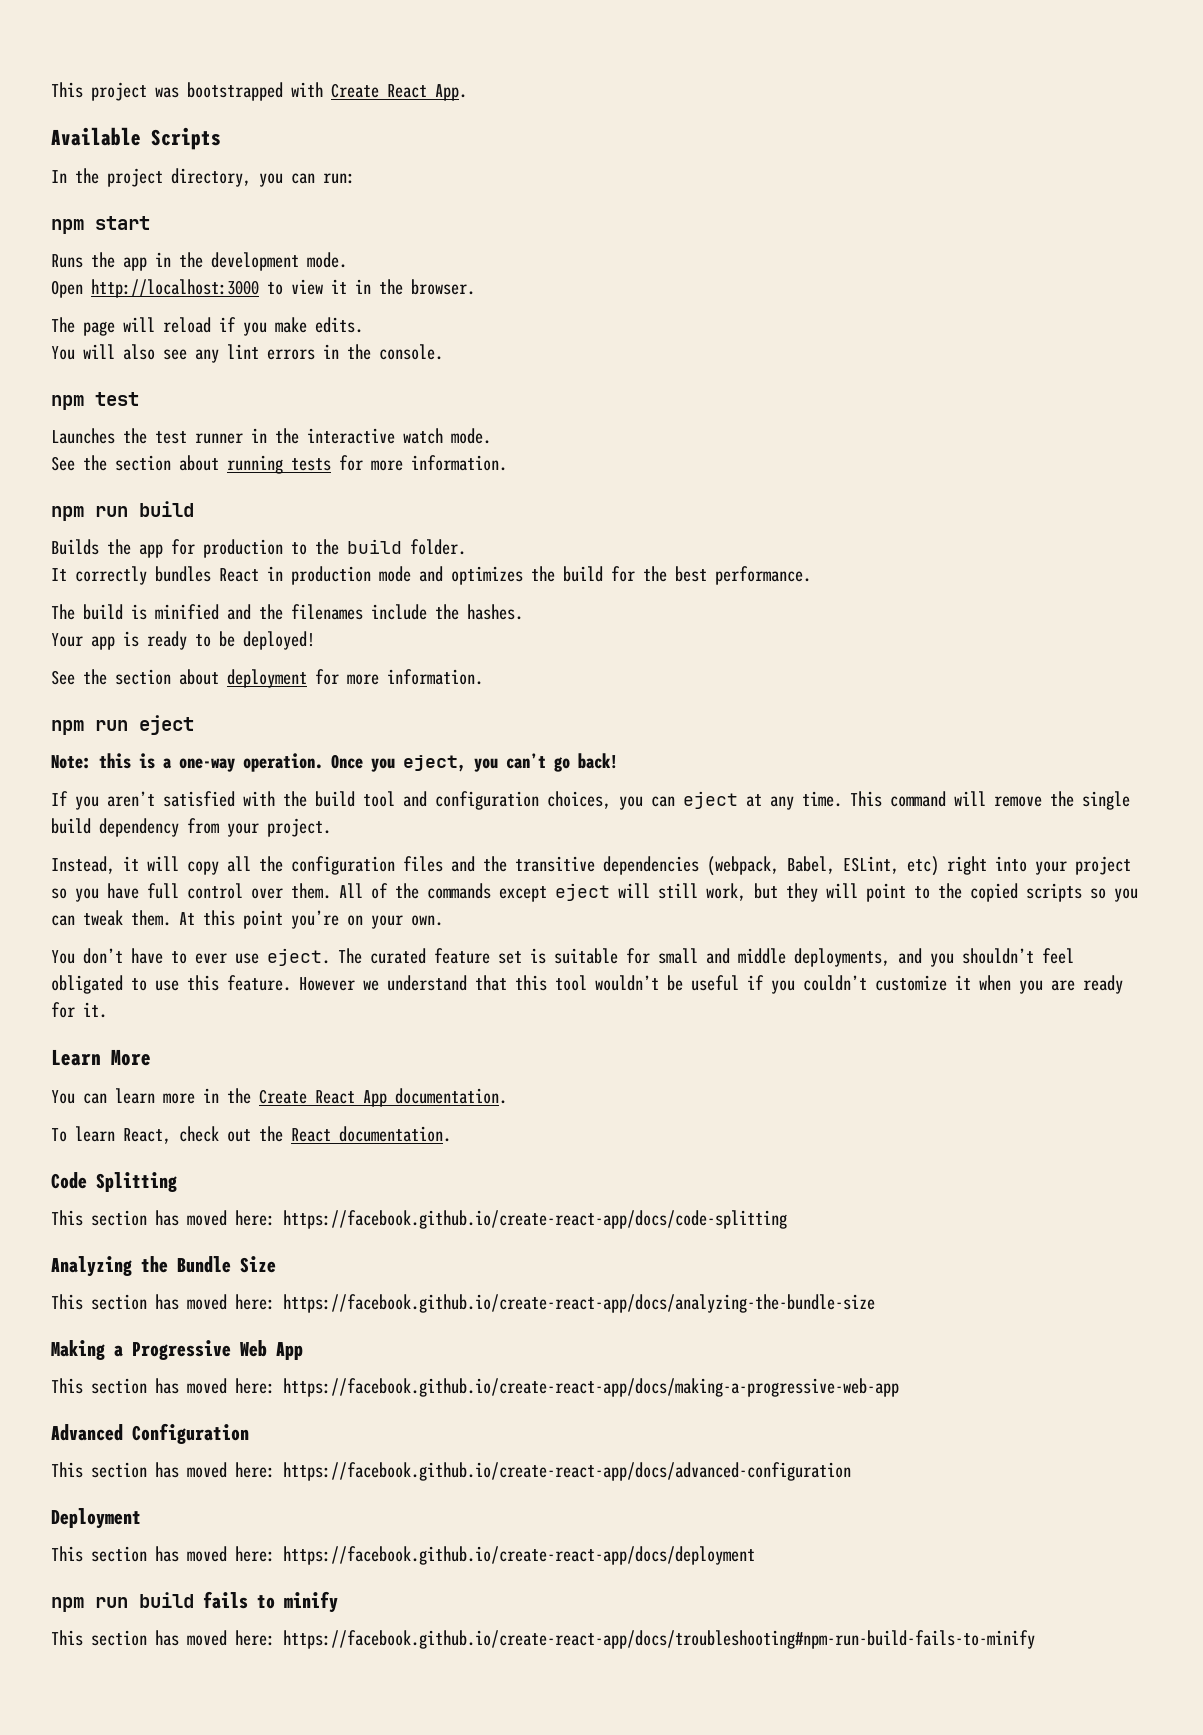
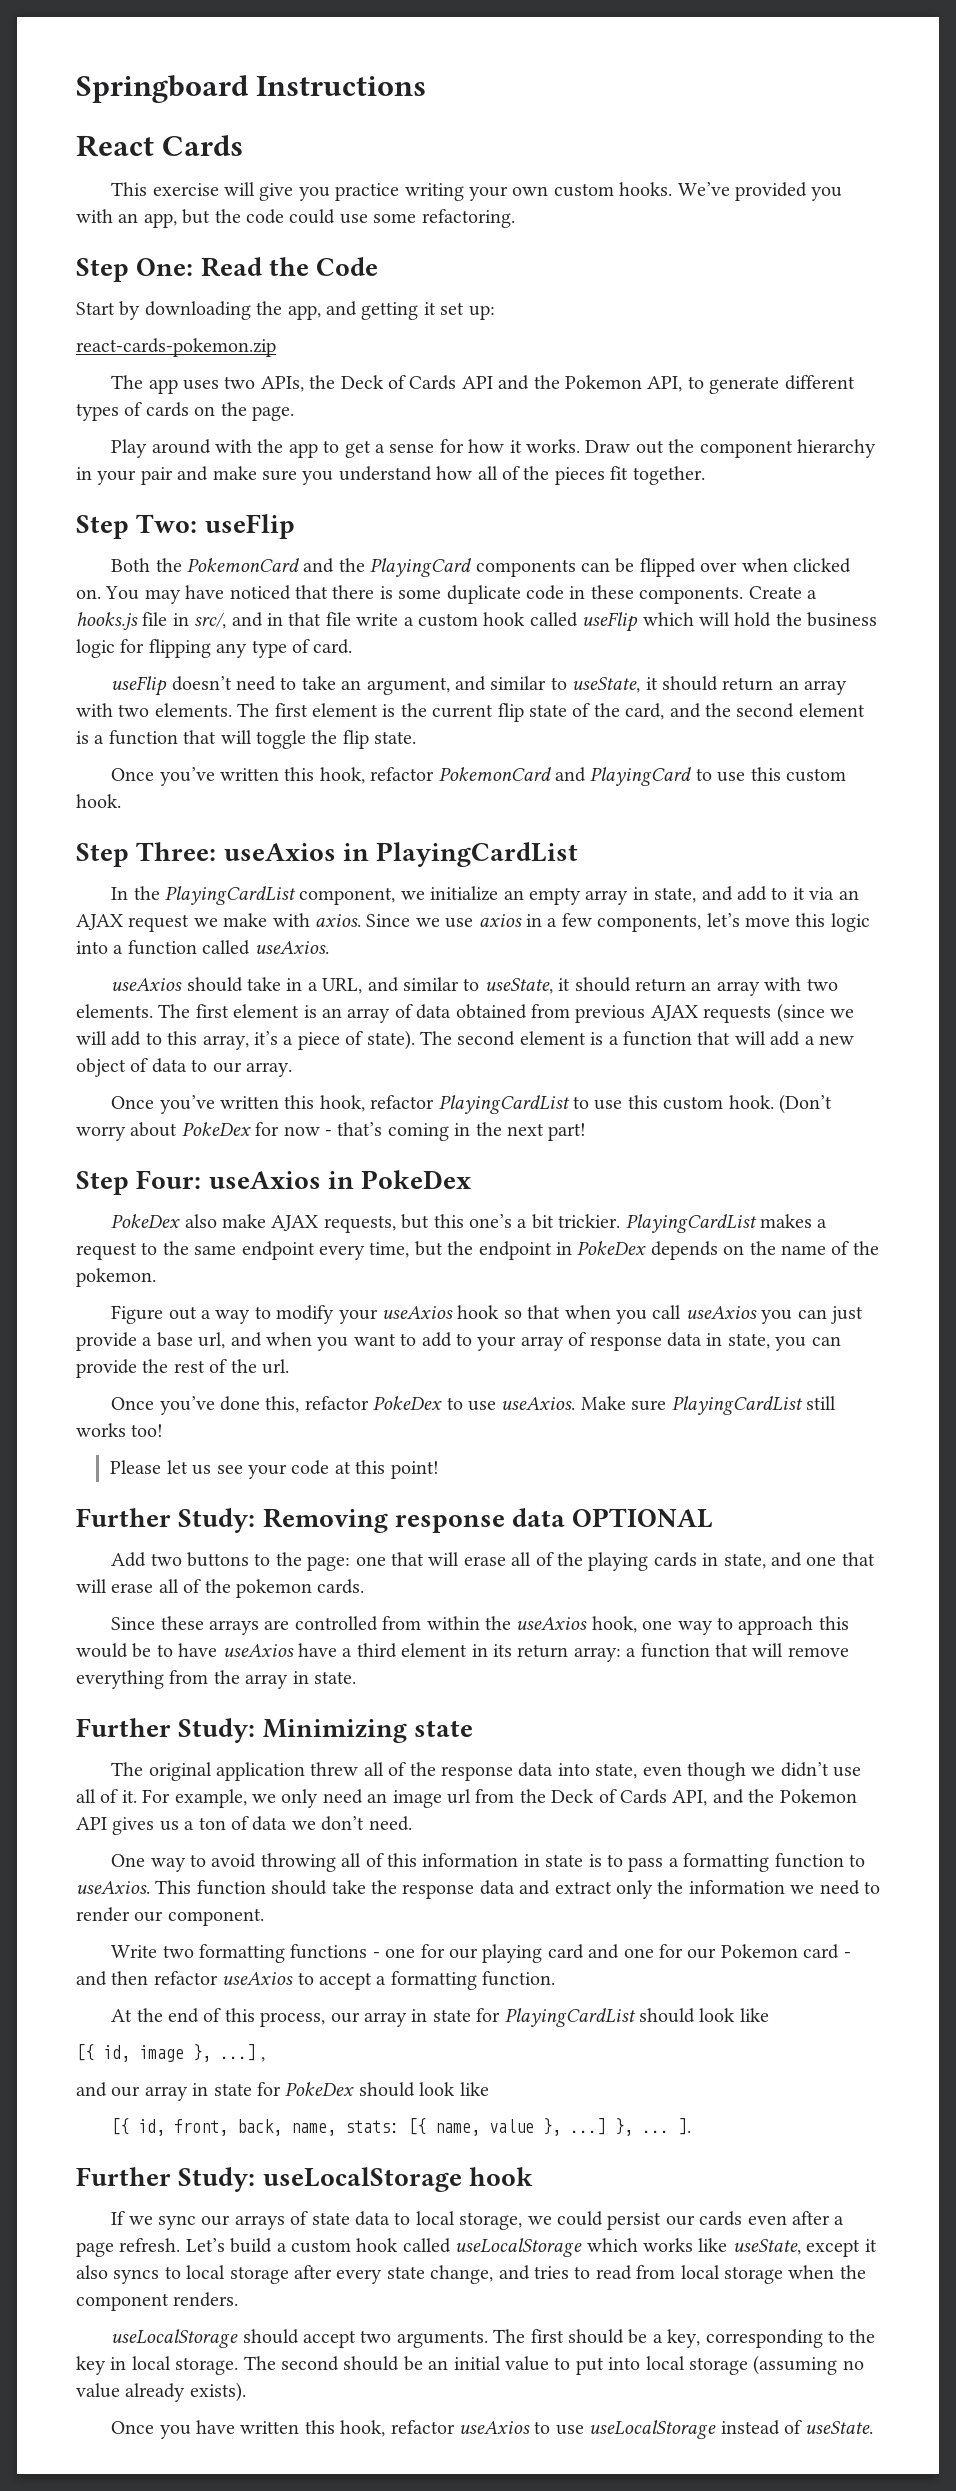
- This project was bootstrapped with Create React App.
- Available Scripts
- In the project directory, you can run:
- npm start
- Runs the app in the development mode.
- Open http://localhost:3000 to view it in the browser.
- The page will reload if you make edits.
- You will also see any lint errors in the console.
- npm test
- Launches the test runner in the interactive watch mode.
- See the section about running tests for more information.
- npm run build
- Builds the app for production to the build folder.
- It correctly bundles React in production mode and optimizes the build for the best performance.
- The build is minified and the filenames include the hashes.
- Your app is ready to be deployed!
- See the section about deployment for more information.
- npm run eject
- Note: this is a one-way operation. Once you eject, you can’t go back!
- If you aren’t satisfied with the build tool and configuration choices, you can eject at any time. This command will remove the single build dependency from your project.
- Instead, it will copy all the configuration files and the transitive dependencies (webpack, Babel, ESLint, etc) right into your project so you have full control over them. All of the commands except eject will still work, but they will point to the copied scripts so you can tweak them. At this point you’re on your own.
- You don’t have to ever use eject. The curated feature set is suitable for small and middle deployments, and you shouldn’t feel obligated to use this feature. However we understand that this tool wouldn’t be useful if you couldn’t customize it when you are ready for it.
- Learn More
- You can learn more in the Create React App documentation.
- To learn React, check out the React documentation.
- Code Splitting
- This section has moved here: https://facebook.github.io/create-react-app/docs/code-splitting
- Analyzing the Bundle Size
- This section has moved here: https://facebook.github.io/create-react-app/docs/analyzing-the-bundle-size
- Making a Progressive Web App
- This section has moved here: https://facebook.github.io/create-react-app/docs/making-a-progressive-web-app
- Advanced Configuration
- This section has moved here: https://facebook.github.io/create-react-app/docs/advanced-configuration
- Deployment
- This section has moved here: https://facebook.github.io/create-react-app/docs/deployment
- npm run build fails to minify
- This section has moved here: https://facebook.github.io/create-react-app/docs/troubleshooting#npm-run-build-fails-to-minify
+ Springboard Instructions
+ React Cards
+ This exercise will give you practice writing your own custom hooks. We’ve provided you with an app, but the code could use some refactoring.
+ Step One: Read the Code
+ Start by downloading the app, and getting it set up:
+ react-cards-pokemon.zip
+ The app uses two APIs, the Deck of Cards API and the Pokemon API, to generate different types of cards on the page.
+ Play around with the app to get a sense for how it works. Draw out the component hierarchy in your pair and make sure you understand how all of the pieces fit together.
+ Step Two: useFlip
+ Both the PokemonCard and the PlayingCard components can be flipped over when clicked on. You may have noticed that there is some duplicate code in these components. Create a hooks.js file in src/, and in that file write a custom hook called useFlip which will hold the business logic for flipping any type of card.
+ useFlip doesn’t need to take an argument, and similar to useState, it should return an array with two elements. The first element is the current flip state of the card, and the second element is a function that will toggle the flip state.
+ Once you’ve written this hook, refactor PokemonCard and PlayingCard to use this custom hook.
+ Step Three: useAxios in PlayingCardList
+ In the PlayingCardList component, we initialize an empty array in state, and add to it via an AJAX request we make with axios. Since we use axios in a few components, let’s move this logic into a function called useAxios.
+ useAxios should take in a URL, and similar to useState, it should return an array with two elements. The first element is an array of data obtained from previous AJAX requests (since we will add to this array, it’s a piece of state). The second element is a function that will add a new object of data to our array.
+ Once you’ve written this hook, refactor PlayingCardList to use this custom hook. (Don’t worry about PokeDex for now - that’s coming in the next part!
+ Step Four: useAxios in PokeDex
+ PokeDex also make AJAX requests, but this one’s a bit trickier. PlayingCardList makes a request to the same endpoint every time, but the endpoint in PokeDex depends on the name of the pokemon.
+ Figure out a way to modify your useAxios hook so that when you call useAxios you can just provide a base url, and when you want to add to your array of response data in state, you can provide the rest of the url.
+ Once you’ve done this, refactor PokeDex to use useAxios. Make sure PlayingCardList still works too!
+ Please let us see your code at this point!
+ Further Study: Removing response data OPTIONAL
+ Add two buttons to the page: one that will erase all of the playing cards in state, and one that will erase all of the pokemon cards.
+ Since these arrays are controlled from within the useAxios hook, one way to approach this would be to have useAxios have a third element in its return array: a function that will remove everything from the array in state.
+ Further Study: Minimizing state
+ The original application threw all of the response data into state, even though we didn’t use all of it. For example, we only need an image url from the Deck of Cards API, and the Pokemon API gives us a ton of data we don’t need.
+ One way to avoid throwing all of this information in state is to pass a formatting function to useAxios. This function should take the response data and extract only the information we need to render our component.
+ Write two formatting functions - one for our playing card and one for our Pokemon card - and then refactor useAxios to accept a formatting function.
+ At the end of this process, our array in state for PlayingCardList should look like
+ [{ id, image }, ...] ,
+ and our array in state for PokeDex should look like
+ [{ id, front, back, name, stats: [{ name, value }, ...] }, ... ].
+ Further Study: useLocalStorage hook
+ If we sync our arrays of state data to local storage, we could persist our cards even after a page refresh. Let’s build a custom hook called useLocalStorage which works like useState, except it also syncs to local storage after every state change, and tries to read from local storage when the component renders.
+ useLocalStorage should accept two arguments. The first should be a key, corresponding to the key in local storage. The second should be an initial value to put into local storage (assuming no value already exists).
+ Once you have written this hook, refactor useAxios to use useLocalStorage instead of useState.

